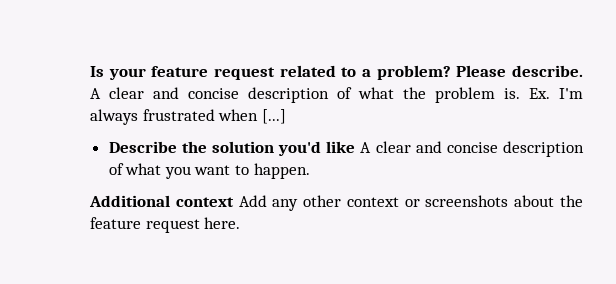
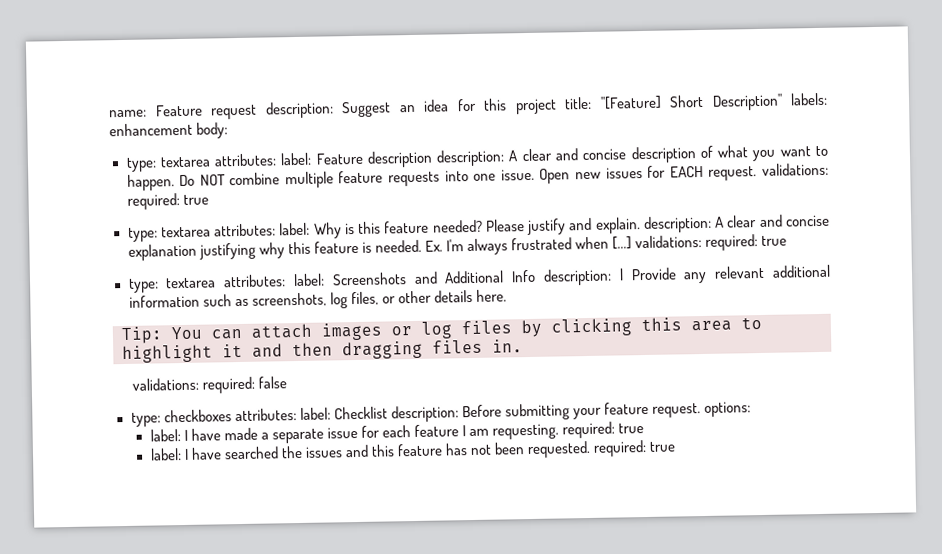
- Is your feature request related to a problem? Please describe. A clear and concise description of what the problem is. Ex. I'm always frustrated when [...]
- Describe the solution you'd like A clear and concise description of what you want to happen.
- Additional context Add any other context or screenshots about the feature request here.
+ name: Feature request description: Suggest an idea for this project title: "[Feature] Short Description" labels: enhancement body:
+ type: textarea attributes: label: Feature description description: A clear and concise description of what you want to happen. Do NOT combine multiple feature requests into one issue. Open new issues for EACH request. validations: required: true
+ type: textarea attributes: label: Why is this feature needed? Please justify and explain. description: A clear and concise explanation justifying why this feature is needed. Ex. I'm always frustrated when [...] validations: required: true
+ type: textarea attributes: label: Screenshots and Additional Info description: | Provide any relevant additional information such as screenshots, log files, or other details here.
+ Tip: You can attach images or log files by clicking this area to highlight it and then dragging files in.
+ validations: required: false
+ type: checkboxes attributes: label: Checklist description: Before submitting your feature request. options:
+ label: I have made a separate issue for each feature I am requesting. required: true
+ label: I have searched the issues and this feature has not been requested. required: true

